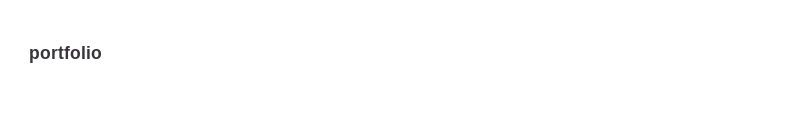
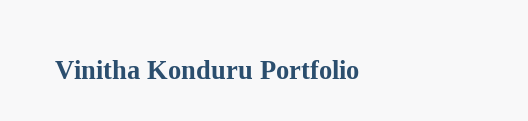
- portfolio
+ Vinitha Konduru Portfolio

